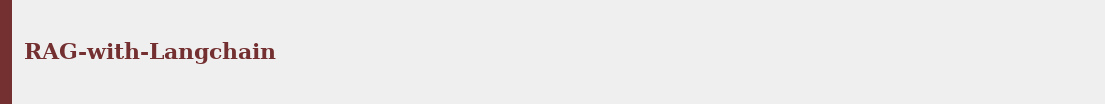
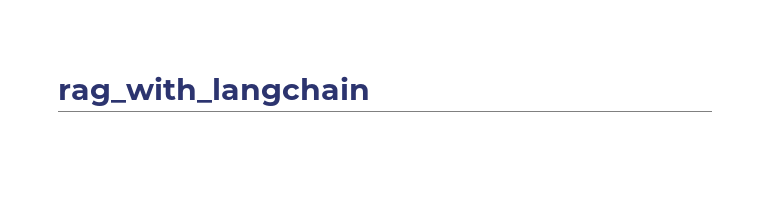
- RAG-with-Langchain
+ rag_with_langchain

